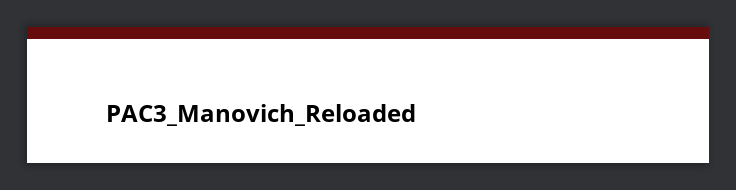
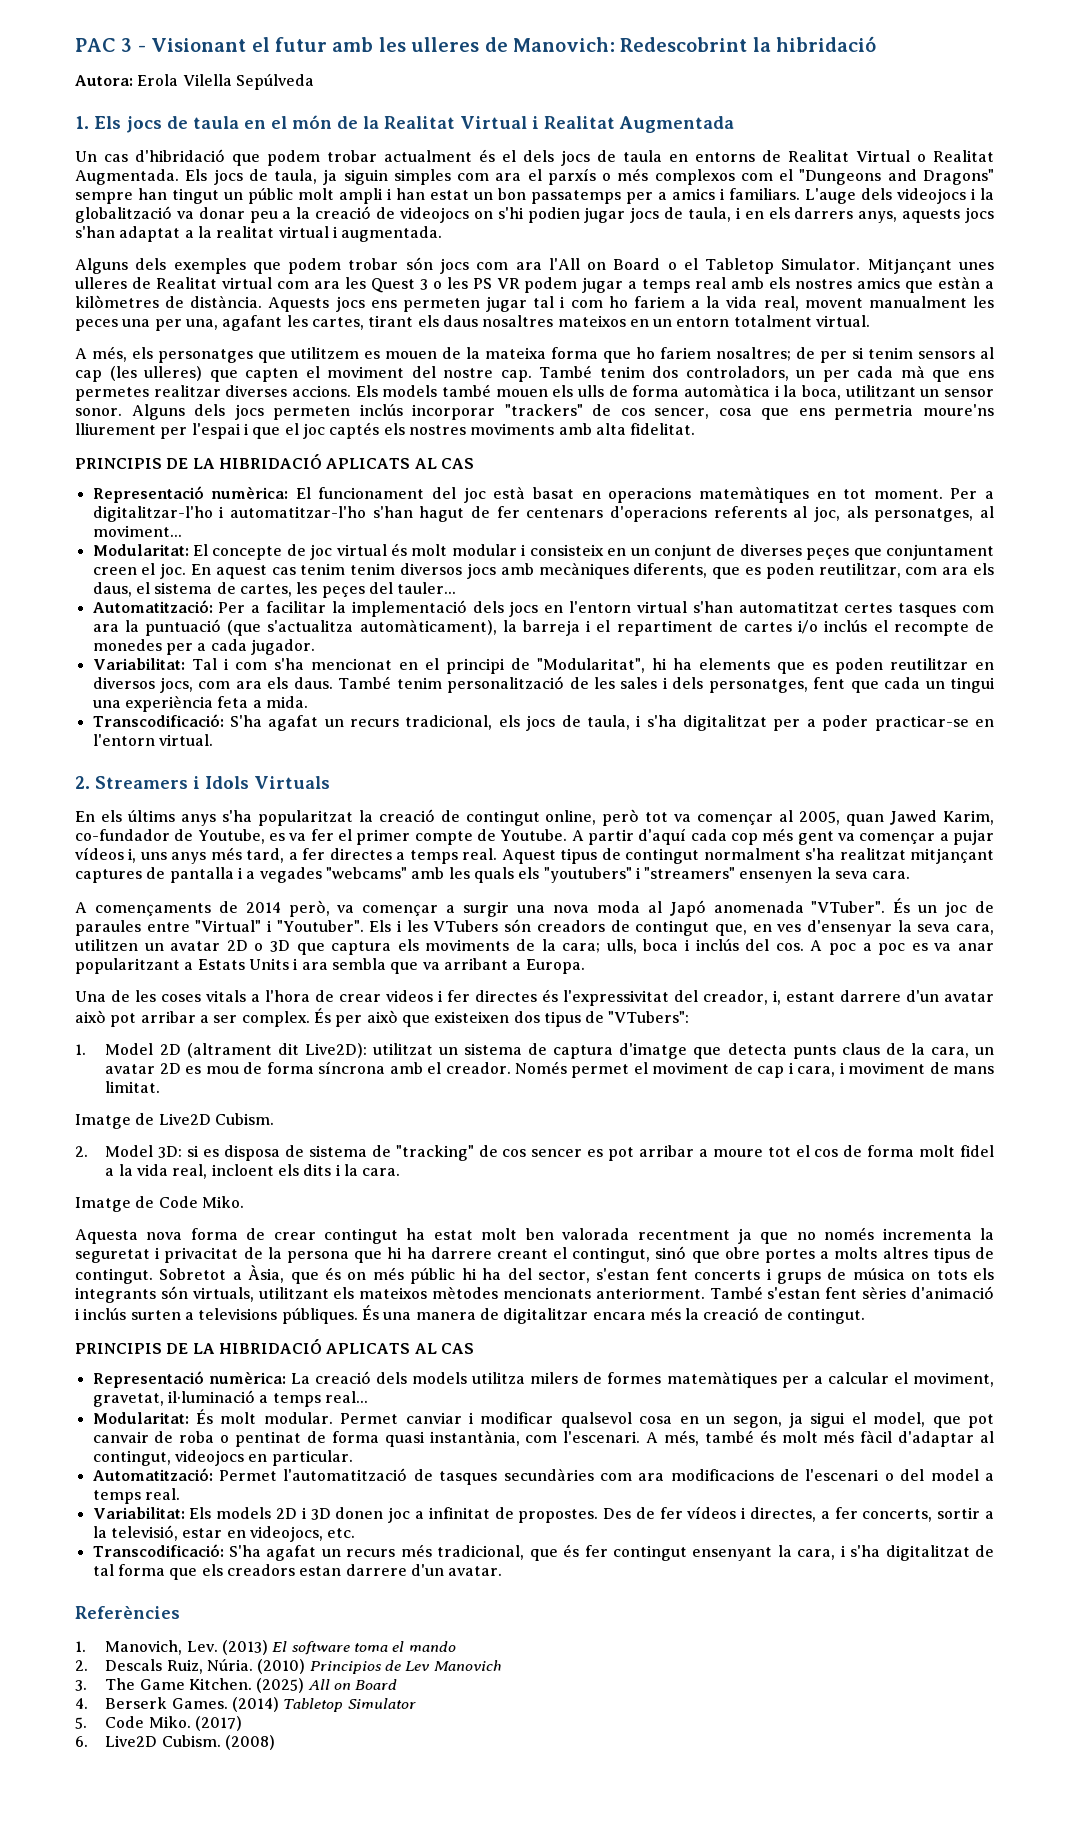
- PAC3_Manovich_Reloaded
+ PAC 3 - Visionant el futur amb les ulleres de Manovich: Redescobrint la hibridació
+ Autora: Erola Vilella Sepúlveda
+ 1. Els jocs de taula en el món de la Realitat Virtual i Realitat Augmentada
+ Un cas d'hibridació que podem trobar actualment és el dels jocs de taula en entorns de Realitat Virtual o Realitat Augmentada. Els jocs de taula, ja siguin simples com ara el parxís o més complexos com el "Dungeons and Dragons" sempre han tingut un públic molt ampli i han estat un bon passatemps per a amics i familiars. L'auge dels videojocs i la globalització va donar peu a la creació de videojocs on s'hi podien jugar jocs de taula, i en els darrers anys, aquests jocs s'han adaptat a la realitat virtual i augmentada.
+ Alguns dels exemples que podem trobar són jocs com ara l'All on Board o el Tabletop Simulator. Mitjançant unes ulleres de Realitat virtual com ara les Quest 3 o les PS VR podem jugar a temps real amb els nostres amics que estàn a kilòmetres de distància. Aquests jocs ens permeten jugar tal i com ho fariem a la vida real, movent manualment les peces una per una, agafant les cartes, tirant els daus nosaltres mateixos en un entorn totalment virtual.
+ A més, els personatges que utilitzem es mouen de la mateixa forma que ho fariem nosaltres; de per si tenim sensors al cap (les ulleres) que capten el moviment del nostre cap. També tenim dos controladors, un per cada mà que ens permetes realitzar diverses accions. Els models també mouen els ulls de forma automàtica i la boca, utilitzant un sensor sonor. Alguns dels jocs permeten inclús incorporar "trackers" de cos sencer, cosa que ens permetria moure'ns lliurement per l'espai i que el joc captés els nostres moviments amb alta fidelitat.
+ PRINCIPIS DE LA HIBRIDACIÓ APLICATS AL CAS
+ Representació numèrica: El funcionament del joc està basat en operacions matemàtiques en tot moment. Per a digitalitzar-l'ho i automatitzar-l'ho s'han hagut de fer centenars d'operacions referents al joc, als personatges, al moviment...
+ Modularitat: El concepte de joc virtual és molt modular i consisteix en un conjunt de diverses peçes que conjuntament creen el joc. En aquest cas tenim tenim diversos jocs amb mecàniques diferents, que es poden reutilitzar, com ara els daus, el sistema de cartes, les peçes del tauler...
+ Automatització: Per a facilitar la implementació dels jocs en l'entorn virtual s'han automatitzat certes tasques com ara la puntuació (que s'actualitza automàticament), la barreja i el repartiment de cartes i/o inclús el recompte de monedes per a cada jugador.
+ Variabilitat: Tal i com s'ha mencionat en el principi de "Modularitat", hi ha elements que es poden reutilitzar en diversos jocs, com ara els daus. També tenim personalització de les sales i dels personatges, fent que cada un tingui una experiència feta a mida.
+ Transcodificació: S'ha agafat un recurs tradicional, els jocs de taula, i s'ha digitalitzat per a poder practicar-se en l'entorn virtual.
+ 2. Streamers i Idols Virtuals
+ En els últims anys s'ha popularitzat la creació de contingut online, però tot va començar al 2005, quan Jawed Karim, co-fundador de Youtube, es va fer el primer compte de Youtube. A partir d'aquí cada cop més gent va començar a pujar vídeos i, uns anys més tard, a fer directes a temps real. Aquest tipus de contingut normalment s'ha realitzat mitjançant captures de pantalla i a vegades "webcams" amb les quals els "youtubers" i "streamers" ensenyen la seva cara.
+ A començaments de 2014 però, va començar a surgir una nova moda al Japó anomenada "VTuber". És un joc de paraules entre "Virtual" i "Youtuber". Els i les VTubers són creadors de contingut que, en ves d'ensenyar la seva cara, utilitzen un avatar 2D o 3D que captura els moviments de la cara; ulls, boca i inclús del cos. A poc a poc es va anar popularitzant a Estats Units i ara sembla que va arribant a Europa.
+ Una de les coses vitals a l'hora de crear videos i fer directes és l'expressivitat del creador, i, estant darrere d'un avatar això pot arribar a ser complex. És per això que existeixen dos tipus de "VTubers":
+ 1. Model 2D (altrament dit Live2D): utilitzat un sistema de captura d'imatge que detecta punts claus de la cara, un avatar 2D es mou de forma síncrona amb el creador. Només permet el moviment de cap i cara, i moviment de mans limitat.
+ Imatge de Live2D Cubism.
+ 2. Model 3D: si es disposa de sistema de "tracking" de cos sencer es pot arribar a moure tot el cos de forma molt fidel a la vida real, incloent els dits i la cara.
+ Imatge de Code Miko.
+ Aquesta nova forma de crear contingut ha estat molt ben valorada recentment ja que no només incrementa la seguretat i privacitat de la persona que hi ha darrere creant el contingut, sinó que obre portes a molts altres tipus de contingut. Sobretot a Àsia, que és on més públic hi ha del sector, s'estan fent concerts i grups de música on tots els integrants són virtuals, utilitzant els mateixos mètodes mencionats anteriorment. També s'estan fent sèries d'animació i inclús surten a televisions públiques. És una manera de digitalitzar encara més la creació de contingut.
+ PRINCIPIS DE LA HIBRIDACIÓ APLICATS AL CAS
+ Representació numèrica: La creació dels models utilitza milers de formes matemàtiques per a calcular el moviment, gravetat, il·luminació a temps real...
+ Modularitat: És molt modular. Permet canviar i modificar qualsevol cosa en un segon, ja sigui el model, que pot canvair de roba o pentinat de forma quasi instantània, com l'escenari. A més, també és molt més fàcil d'adaptar al contingut, videojocs en particular.
+ Automatització: Permet l'automatització de tasques secundàries com ara modificacions de l'escenari o del model a temps real.
+ Variabilitat: Els models 2D i 3D donen joc a infinitat de propostes. Des de fer vídeos i directes, a fer concerts, sortir a la televisió, estar en videojocs, etc.
+ Transcodificació: S'ha agafat un recurs més tradicional, que és fer contingut ensenyant la cara, i s'ha digitalitzat de tal forma que els creadors estan darrere d'un avatar.
+ Referències
+ 1. Manovich, Lev. (2013) El software toma el mando
+ 2. Descals Ruiz, Núria. (2010) Principios de Lev Manovich
+ 3. The Game Kitchen. (2025) All on Board
+ 4. Berserk Games. (2014) Tabletop Simulator
+ 5. Code Miko. (2017)
+ 6. Live2D Cubism. (2008)

